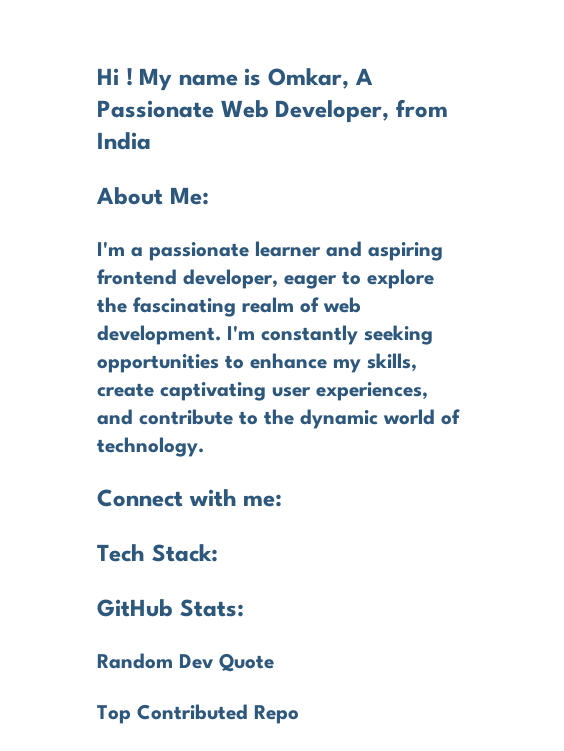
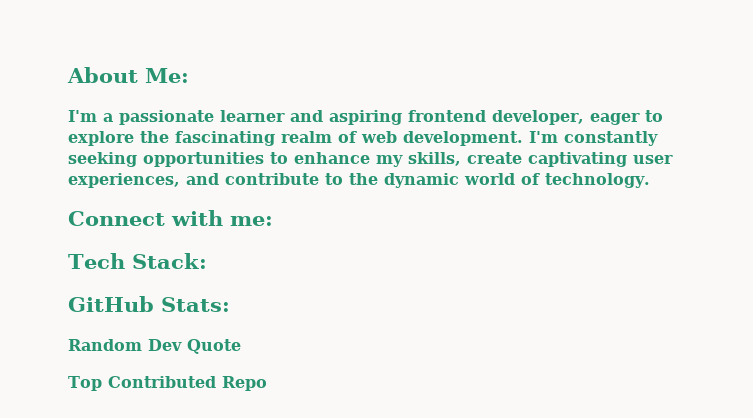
- Hi ! My name is Omkar, A Passionate Web Developer, from India

